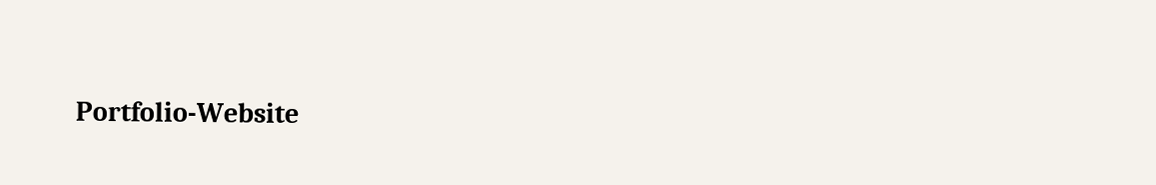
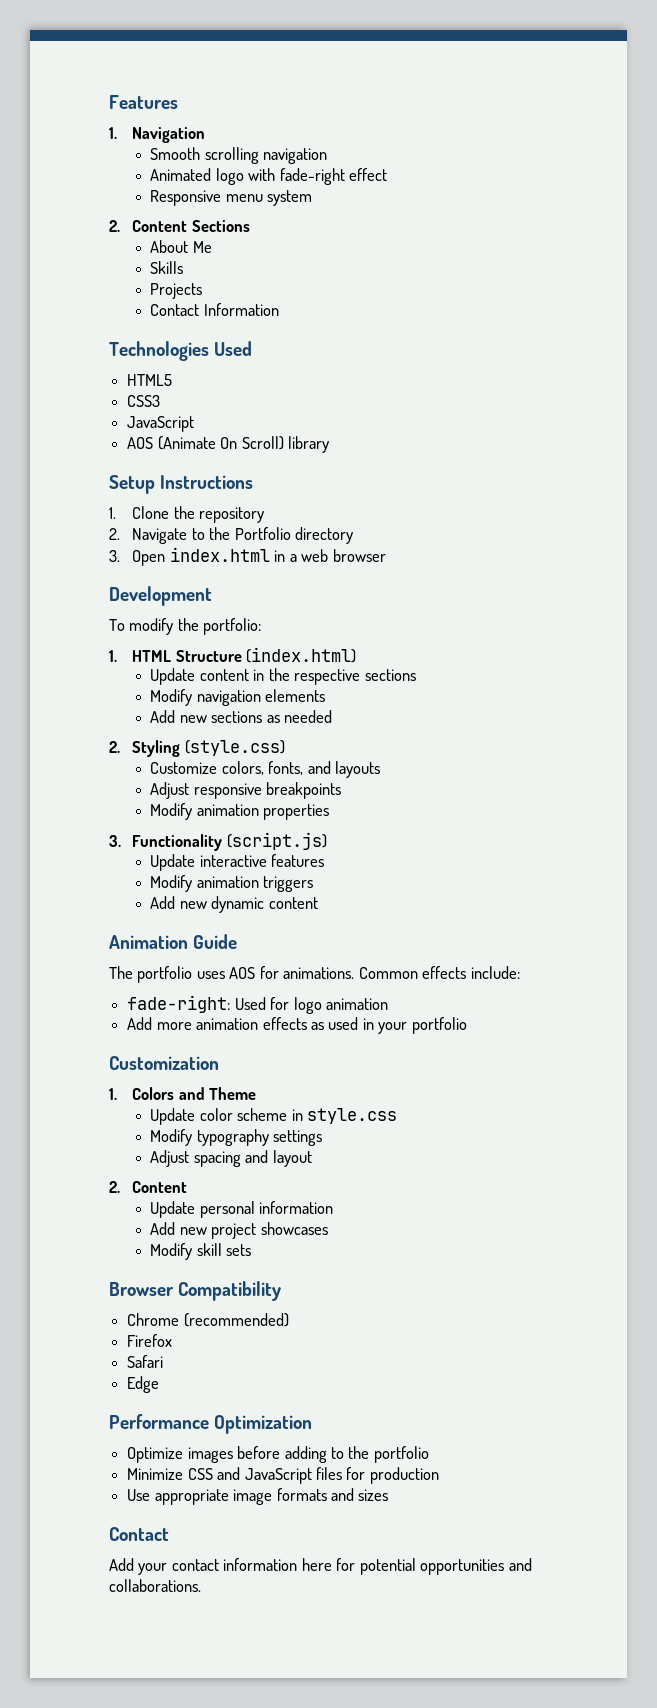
- Portfolio-Website
+ Features
+ 1. Navigation
+ Smooth scrolling navigation
+ Animated logo with fade-right effect
+ Responsive menu system
+ 2. Content Sections
+ About Me
+ Skills
+ Projects
+ Contact Information
+ Technologies Used
+ HTML5
+ CSS3
+ JavaScript
+ AOS (Animate On Scroll) library
+ Setup Instructions
+ 1. Clone the repository
+ 2. Navigate to the Portfolio directory
+ 3. Open index.html in a web browser
+ Development
+ To modify the portfolio:
+ 1. HTML Structure (index.html)
+ Update content in the respective sections
+ Modify navigation elements
+ Add new sections as needed
+ 2. Styling (style.css)
+ Customize colors, fonts, and layouts
+ Adjust responsive breakpoints
+ Modify animation properties
+ 3. Functionality (script.js)
+ Update interactive features
+ Modify animation triggers
+ Add new dynamic content
+ Animation Guide
+ The portfolio uses AOS for animations. Common effects include:
+ fade-right: Used for logo animation
+ Add more animation effects as used in your portfolio
+ Customization
+ 1. Colors and Theme
+ Update color scheme in style.css
+ Modify typography settings
+ Adjust spacing and layout
+ 2. Content
+ Update personal information
+ Add new project showcases
+ Modify skill sets
+ Browser Compatibility
+ Chrome (recommended)
+ Firefox
+ Safari
+ Edge
+ Performance Optimization
+ Optimize images before adding to the portfolio
+ Minimize CSS and JavaScript files for production
+ Use appropriate image formats and sizes
+ Contact
+ Add your contact information here for potential opportunities and collaborations.

